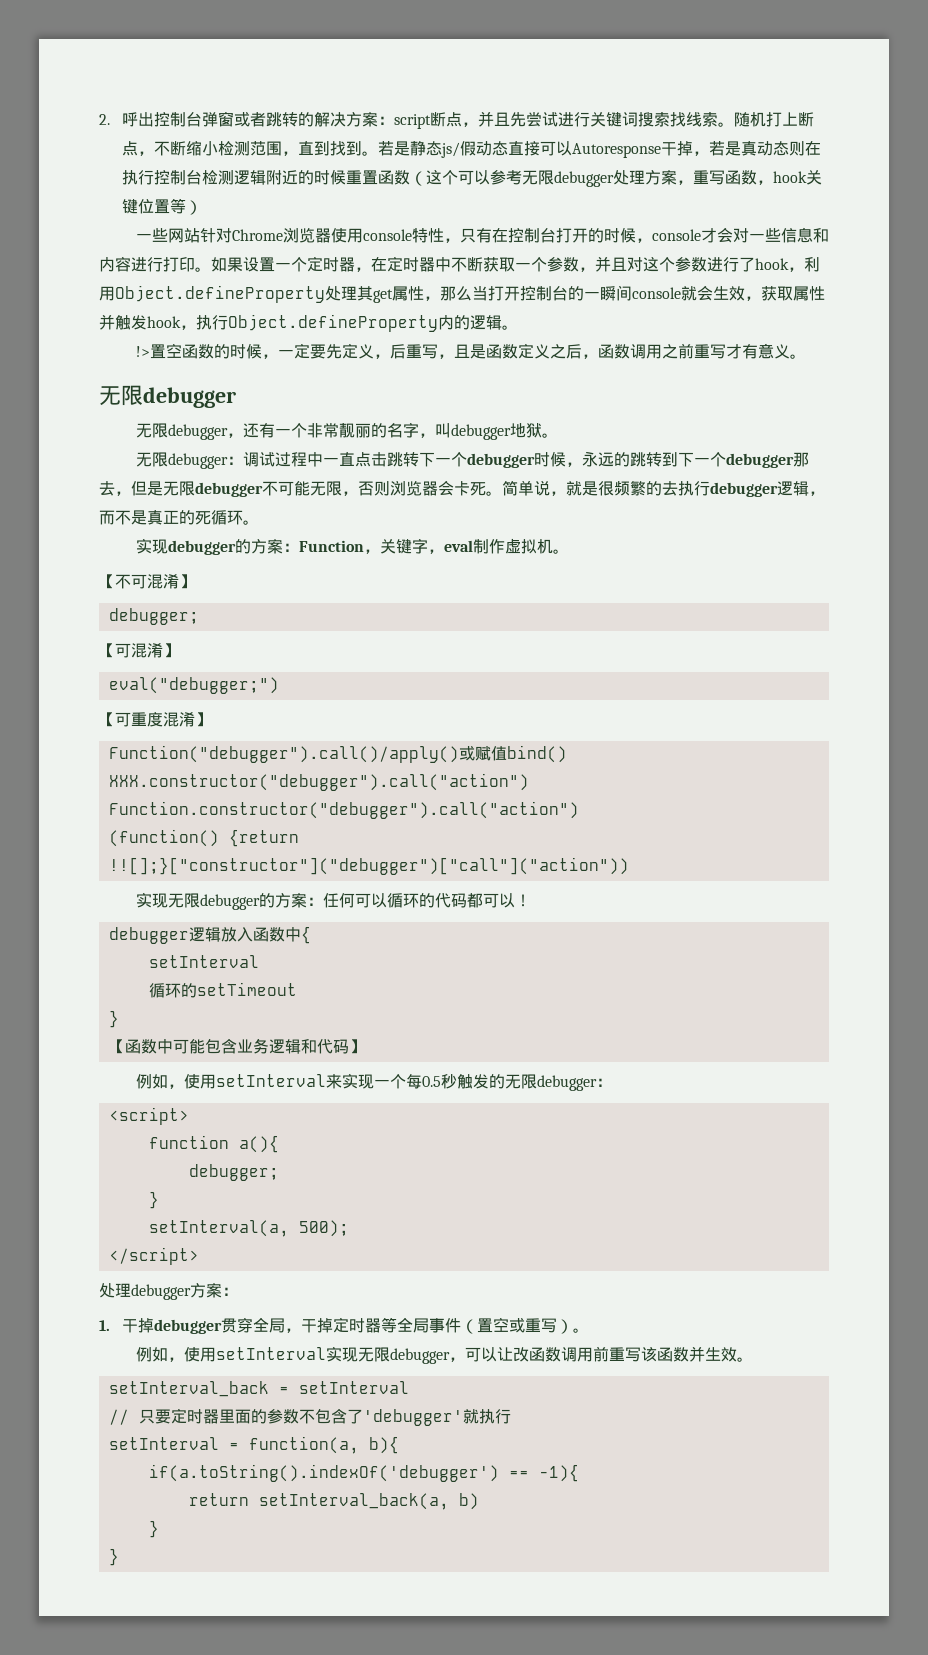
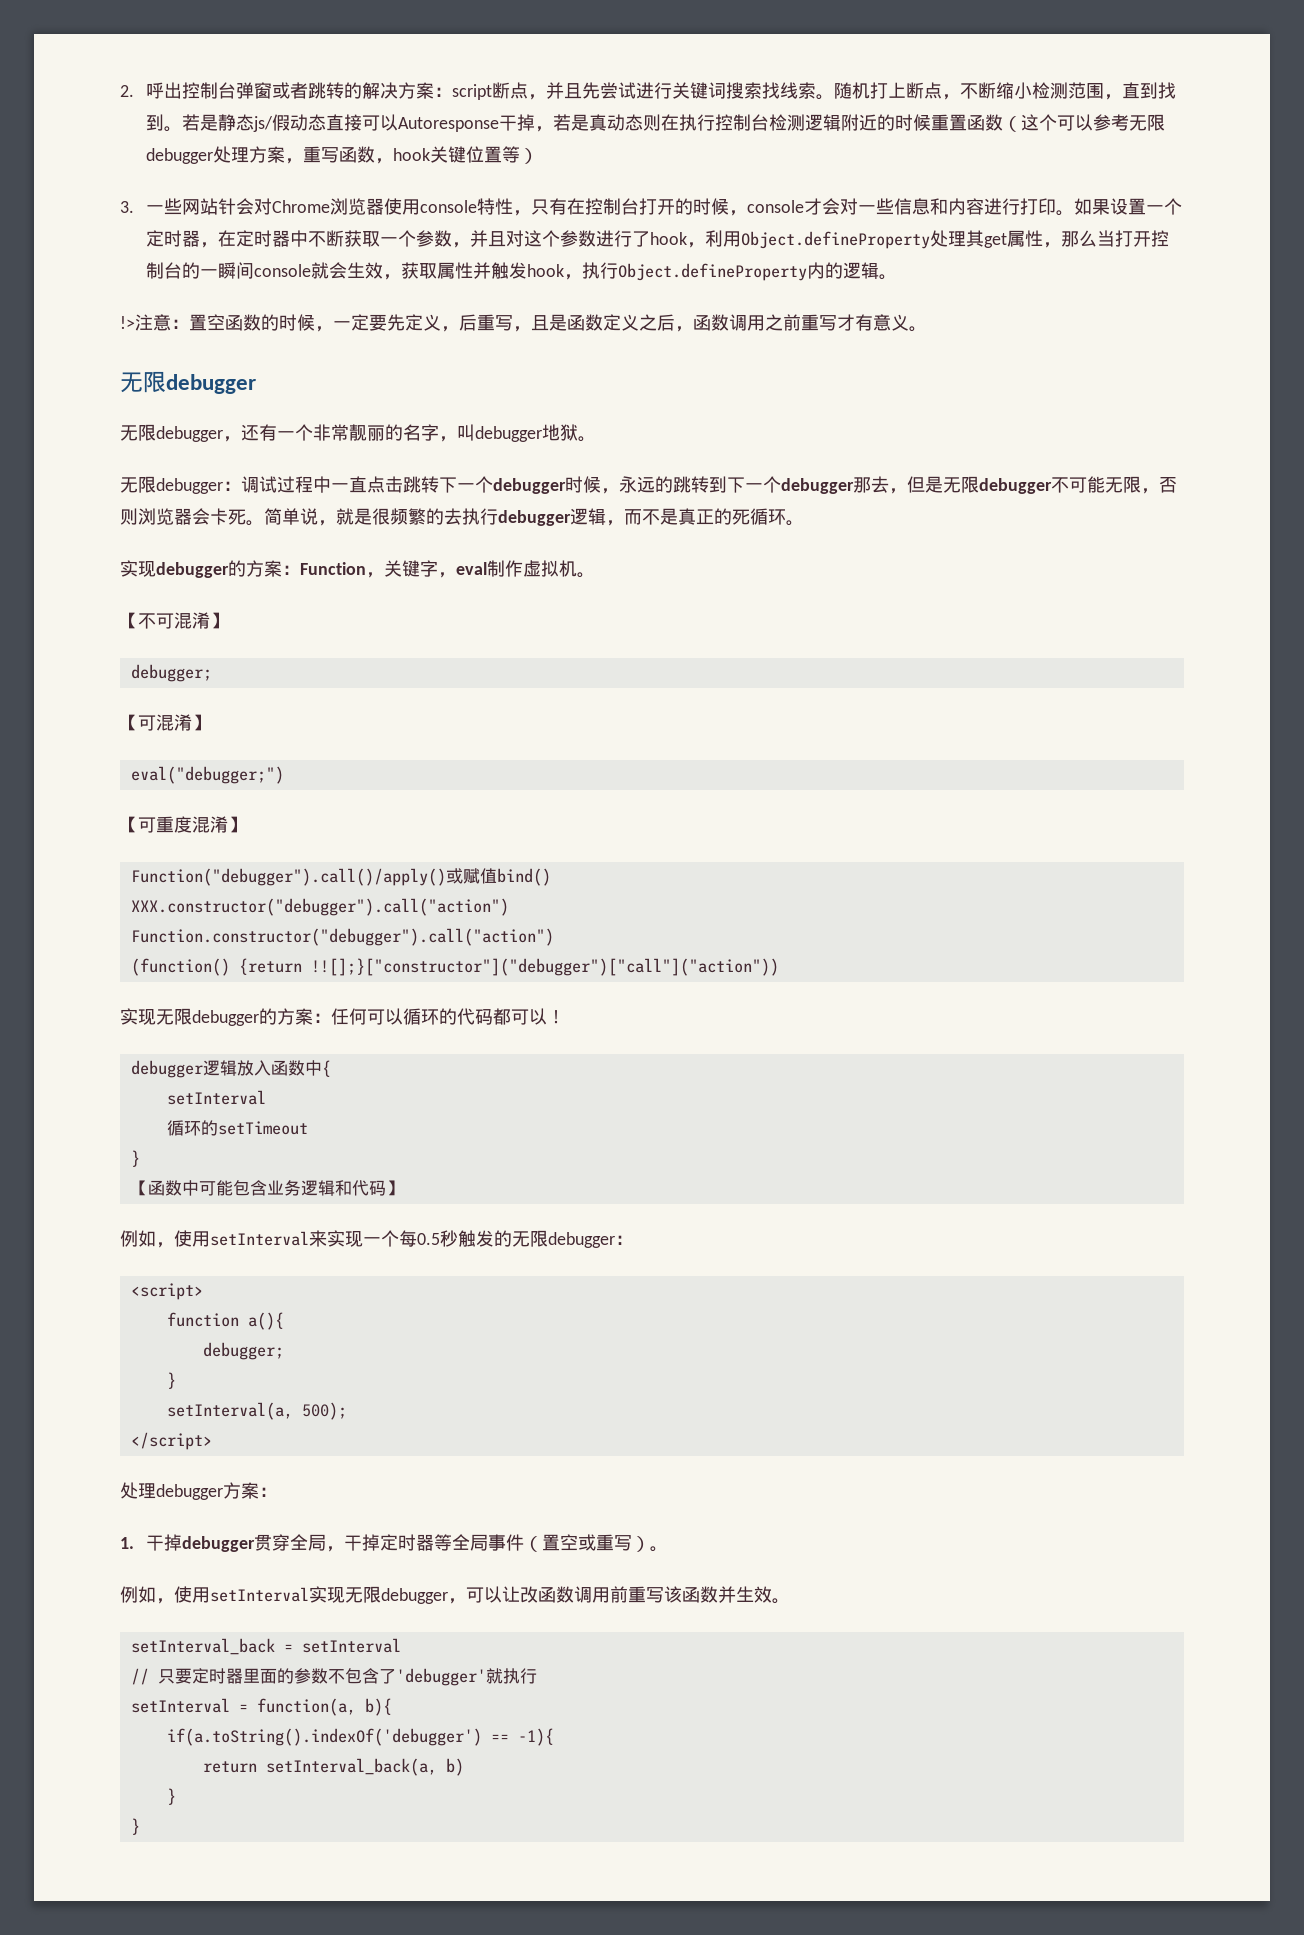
- 一些网站针对Chrome浏览器使用console特性，只有在控制台打开的时候，console才会对一些信息和内容进行打印。
+ 3.一些网站针会对Chrome浏览器使用console特性，只有在控制台打开的时候，console才会对一些信息和内容进行打印。
- !>置空函数的时候，一定要先定义，后重写，且是函数定义之后，函数调用之前重写才有意义。
+ !>注意：置空函数的时候，一定要先定义，后重写，且是函数定义之后，函数调用之前重写才有意义。

